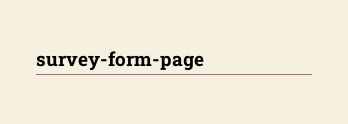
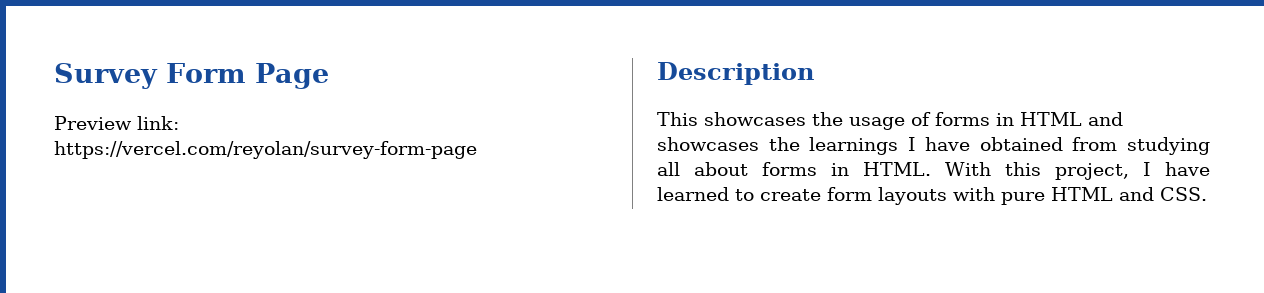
- survey-form-page
+ Survey Form Page
+ Preview link: https://vercel.com/reyolan/survey-form-page
+ Description
+ This showcases the usage of forms in HTML and showcases the learnings I have obtained from studying all about forms in HTML. With this project, I have learned to create form layouts with pure HTML and CSS.

